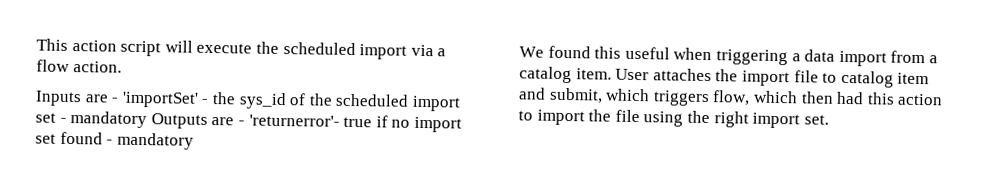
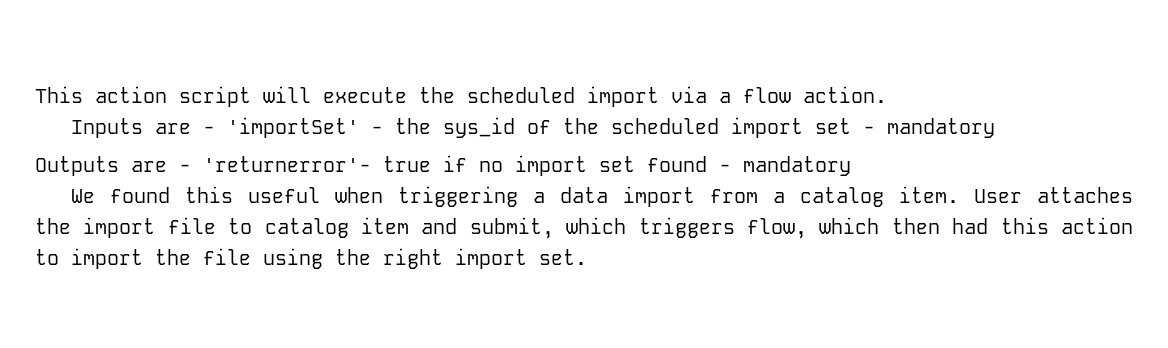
- Inputs are - 'importSet' - the sys_id of the scheduled import set - mandatory Outputs are - 'returnerror'- true if no import set found - mandatory
+ Inputs are - 'importSet' - the sys_id of the scheduled import set - mandatory
+ Outputs are - 'returnerror'- true if no import set found - mandatory

